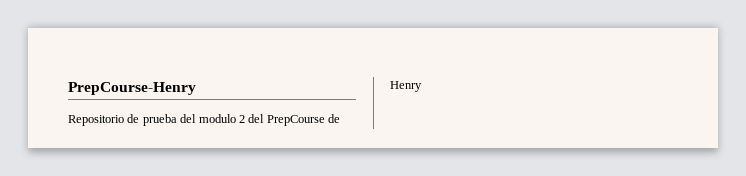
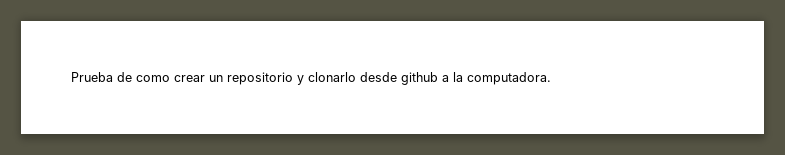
- PrepCourse-Henry
- Repositorio de prueba del modulo 2 del PrepCourse de Henry
+ Prueba de como crear un repositorio y clonarlo desde github a la computadora.

